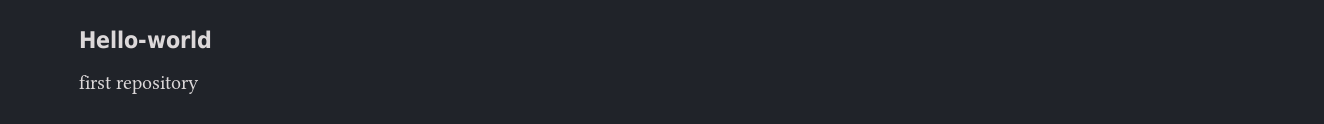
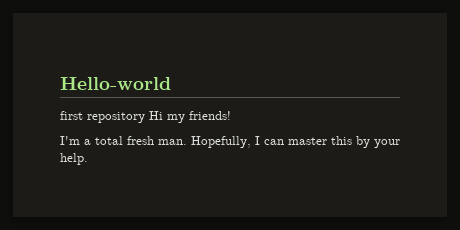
- first repository
+ first repository Hi my friends!
+ I'm a total fresh man. Hopefully, I can master this by your help.

